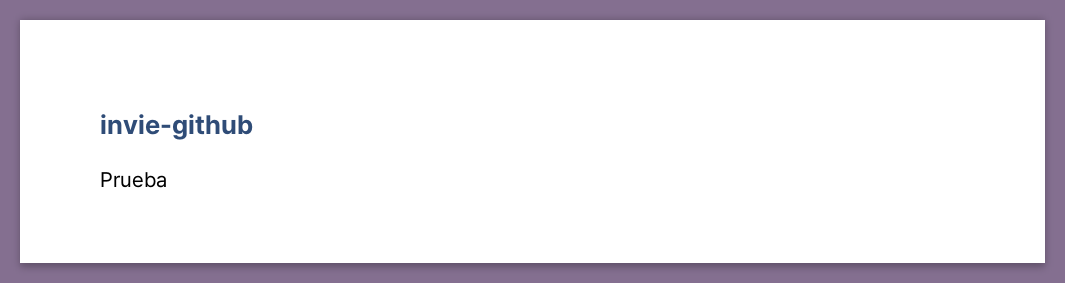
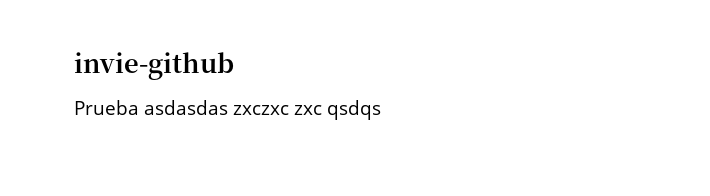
- Prueba
+ Prueba asdasdas zxczxc zxc qsdqs

